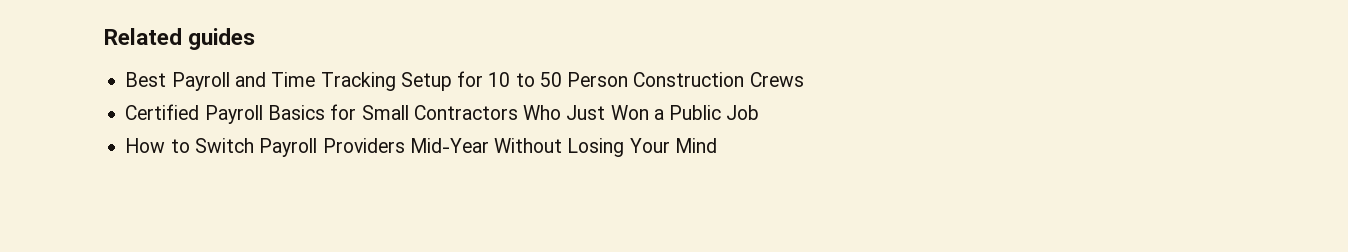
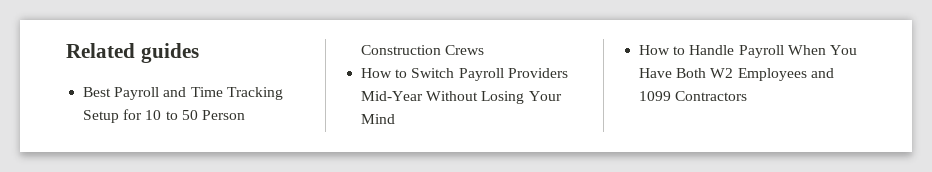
- Certified Payroll Basics for Small Contractors Who Just Won a Public Job
+ How to Handle Payroll When You Have Both W2 Employees and 1099 Contractors

